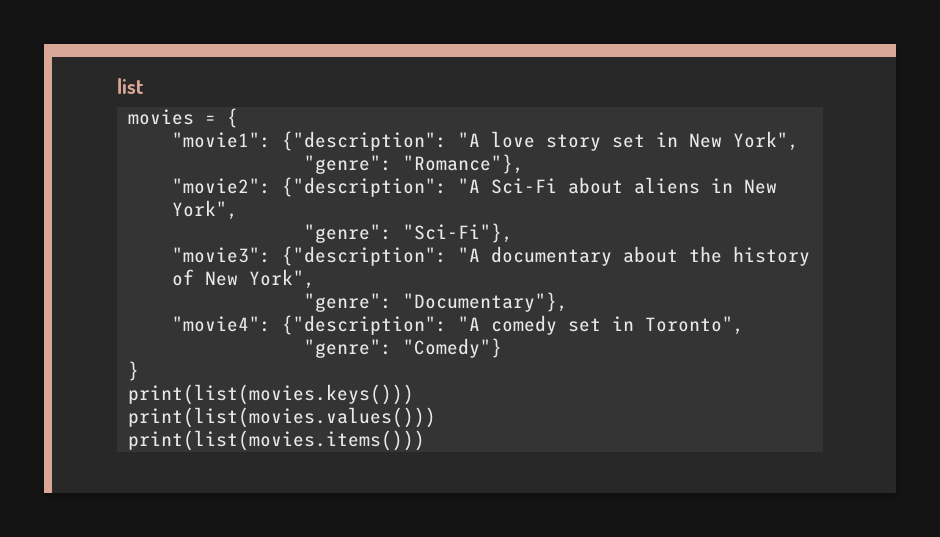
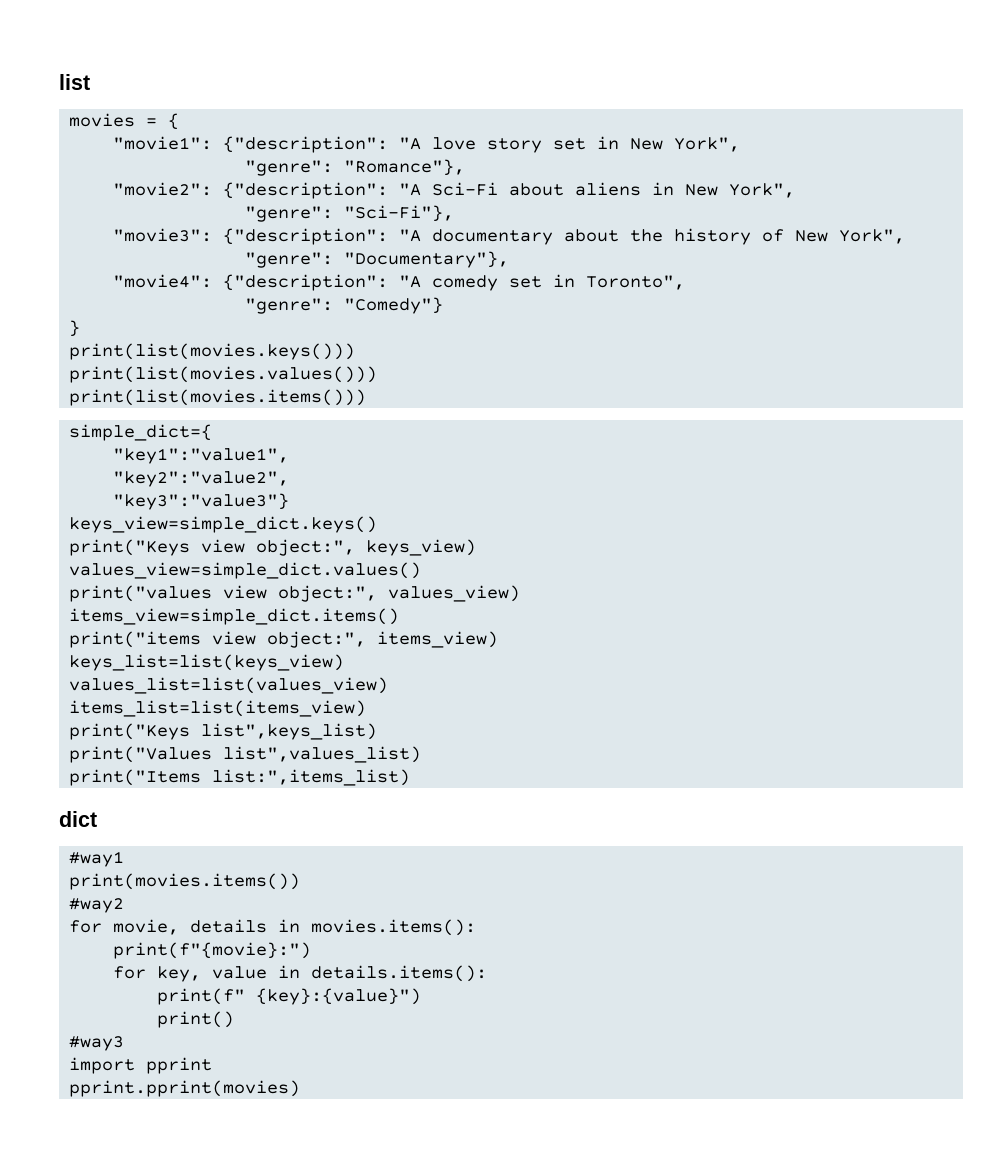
+ simple_dict={
+ "key1":"value1",
+ "key2":"value2",
+ "key3":"value3"}
+ keys_view=simple_dict.keys()
+ print("Keys view object:", keys_view)
+ values_view=simple_dict.values()
+ print("values view object:", values_view)
+ items_view=simple_dict.items()
+ print("items view object:", items_view)
+ keys_list=list(keys_view)
+ values_list=list(values_view)
+ items_list=list(items_view)
+ print("Keys list",keys_list)
+ print("Values list",values_list)
+ print("Items list:",items_list)
+ dict
+ #way1
+ print(movies.items())
+ #way2
+ for movie, details in movies.items():
+ print(f"{movie}:")
+ for key, value in details.items():
+ print(f" {key}:{value}")
+ print()
+ #way3
+ import pprint
+ pprint.pprint(movies)

